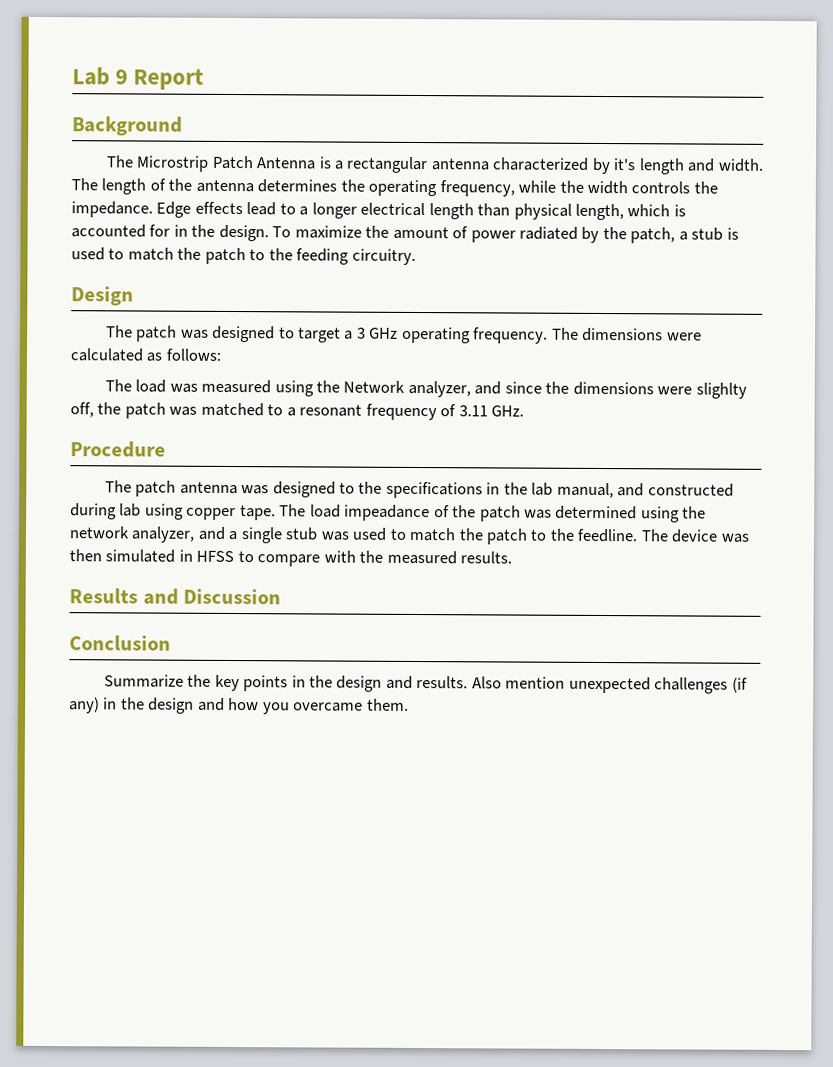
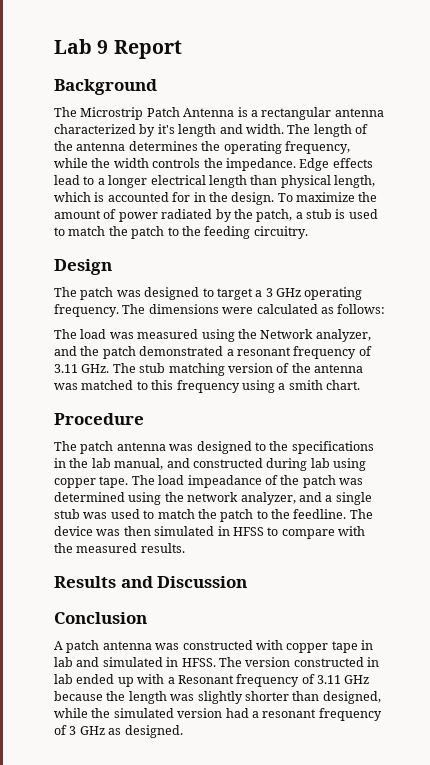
- The load was measured using the Network analyzer, and since the dimensions were slighlty off, the patch was matched to a resonant frequency of 3.11 GHz.
+ The load was measured using the Network analyzer, and the patch demonstrated a resonant frequency of 3.11 GHz. The stub matching version of the antenna was matched to this frequency using a smith chart.
- Summarize the key points in the design and results. Also mention unexpected challenges (if any) in the design and how you overcame them.
+ A patch antenna was constructed with copper tape in lab and simulated in HFSS. The version constructed in lab ended up with a Resonant frequency of 3.11 GHz because the length was slightly shorter than designed, while the simulated version had a resonant frequency of 3 GHz as designed.

